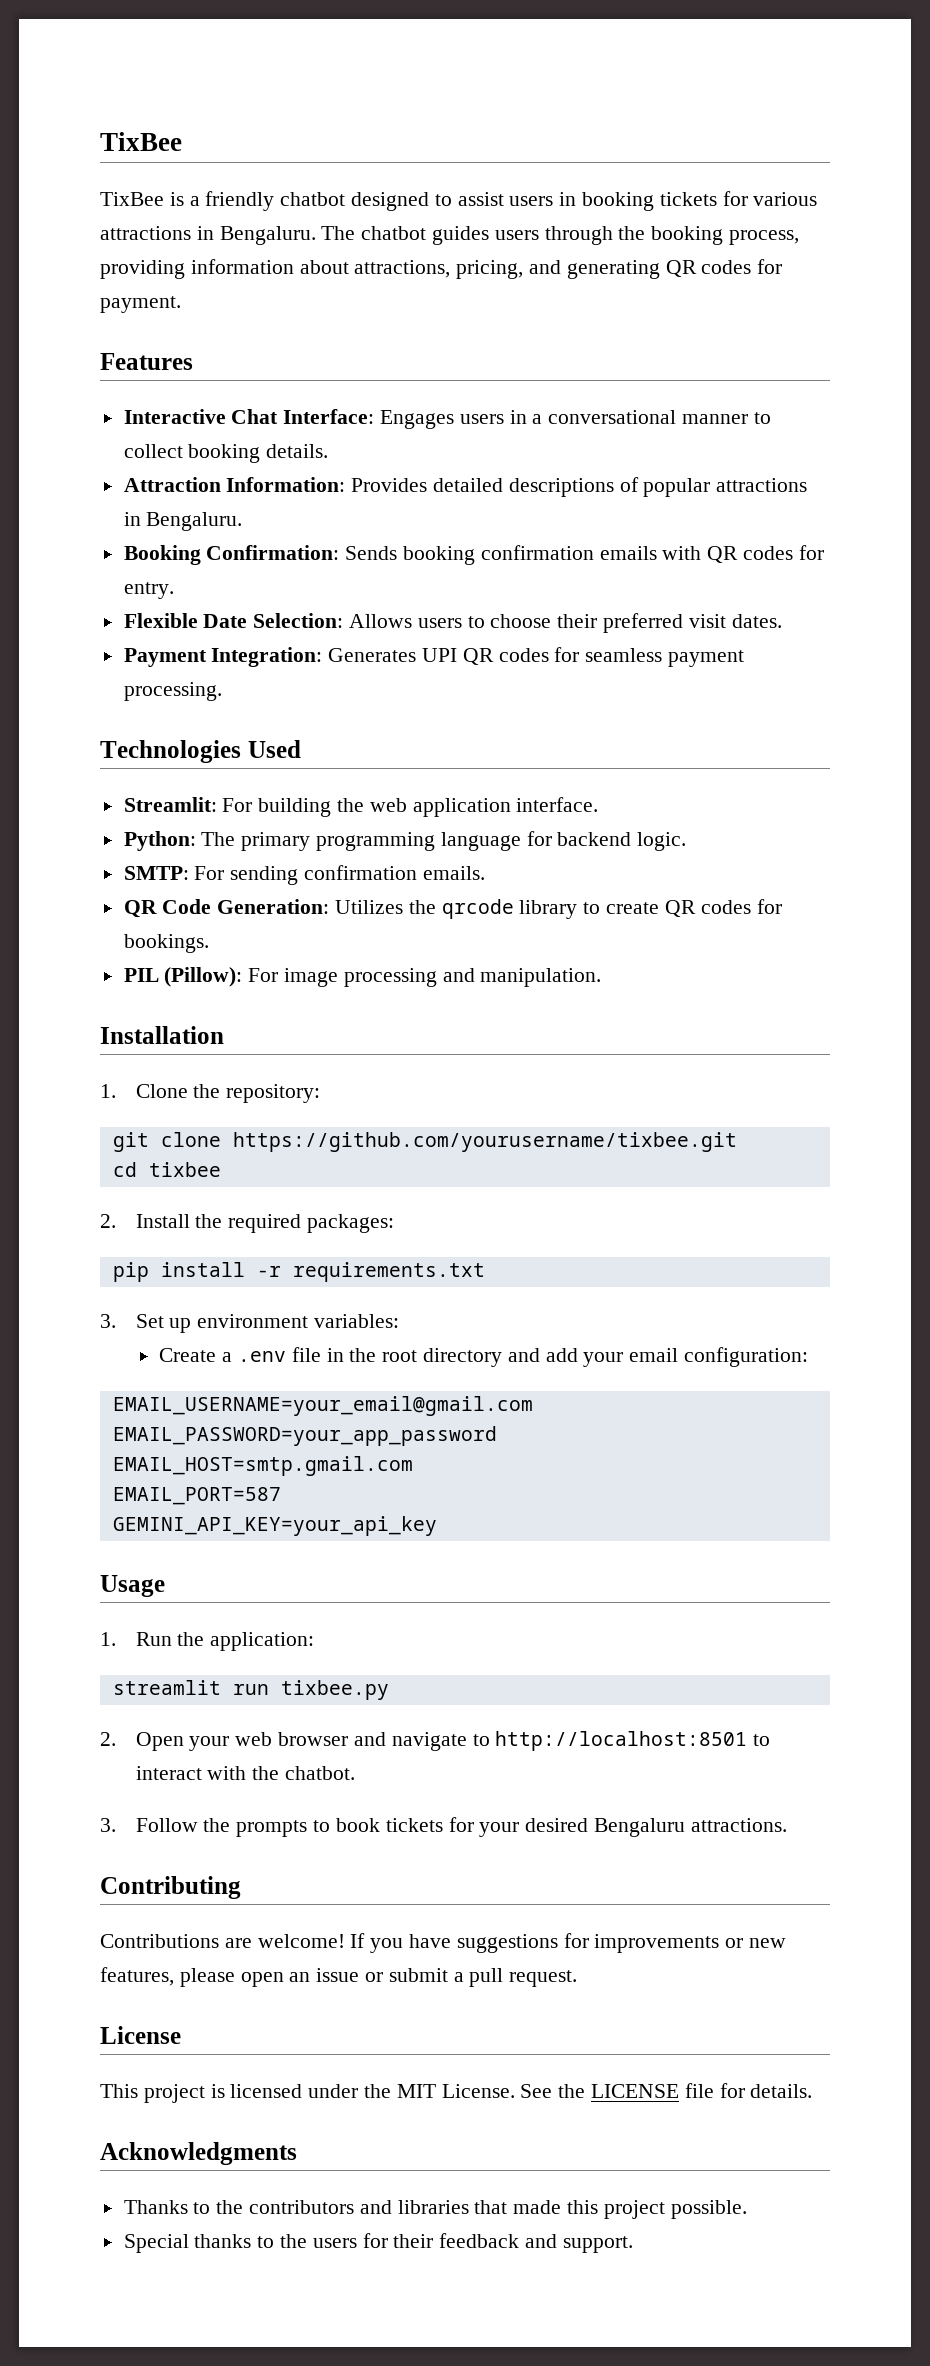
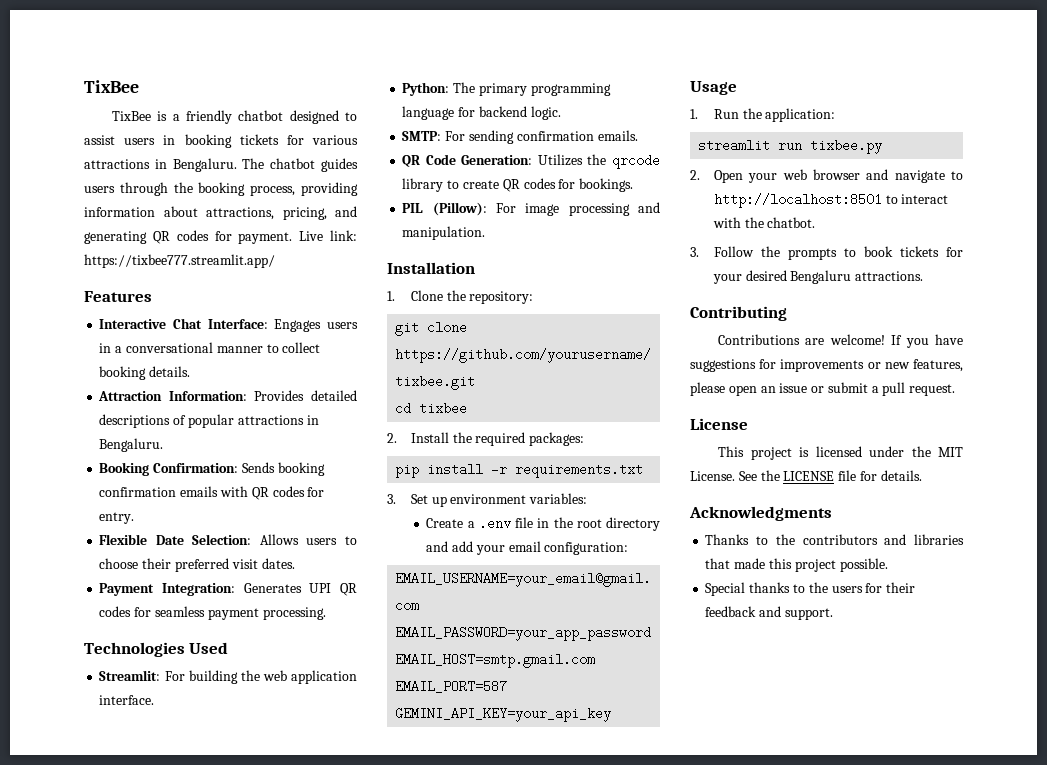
+ Live link: https://tixbee777.streamlit.app/

